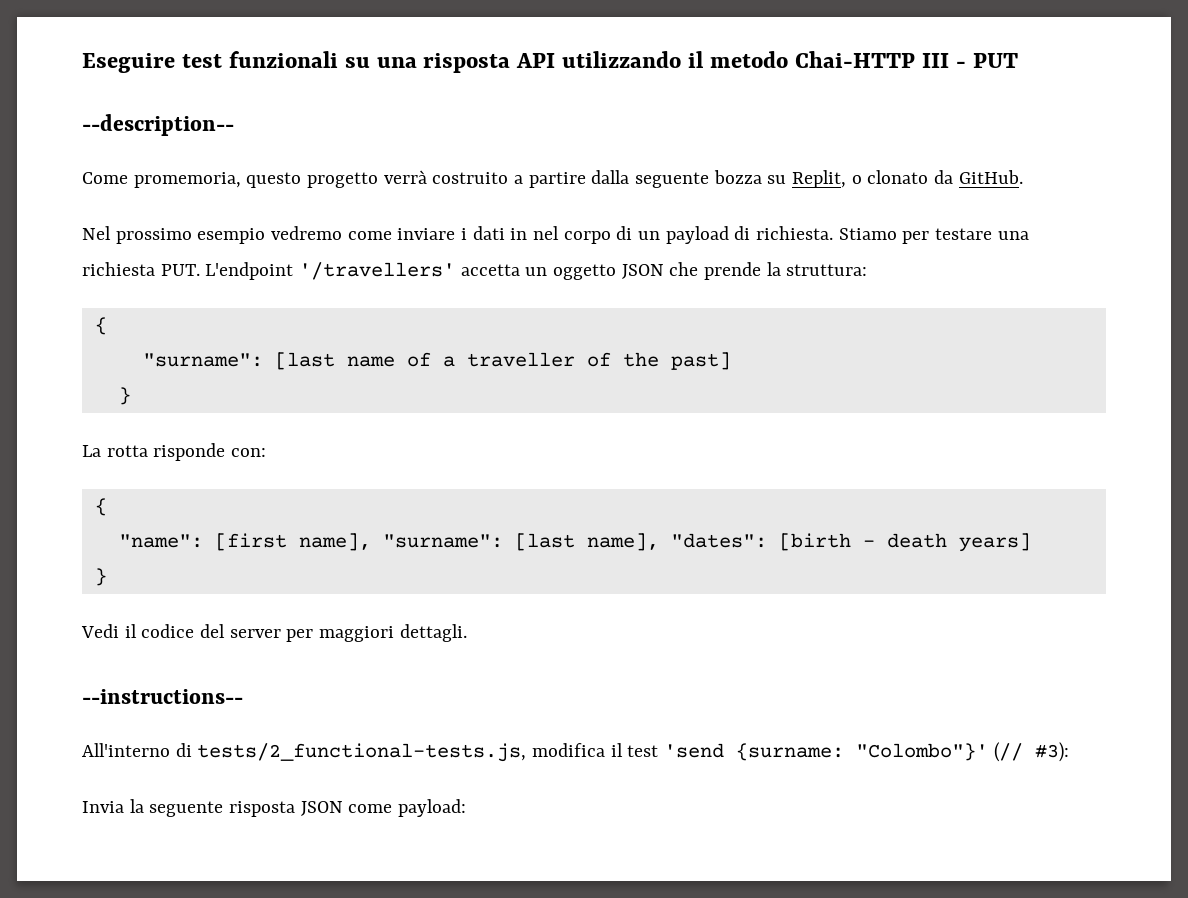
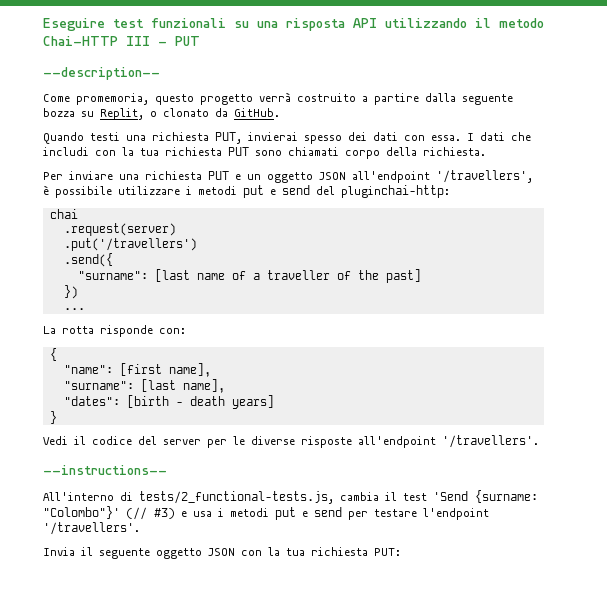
- Nel prossimo esempio vedremo come inviare i dati in nel corpo di un payload di richiesta. Stiamo per testare una richiesta PUT. L'endpoint '/travellers' accetta un oggetto JSON che prende la struttura:
- {
+ Quando testi una richiesta PUT, invierai spesso dei dati con essa. I dati che includi con la tua richiesta PUT sono chiamati corpo della richiesta.
+ Per inviare una richiesta PUT e un oggetto JSON all'endpoint '/travellers', è possibile utilizzare i metodi put e send del pluginchai-http:
+ chai
+ .request(server)
+ .put('/travellers')
+ .send({
  "surname": [last name of a traveller of the past]
- }
+ })
+ ...
- "name": [first name], "surname": [last name], "dates": [birth - death years]
+ "name": [first name],
+ "surname": [last name],
+ "dates": [birth - death years]
- Vedi il codice del server per maggiori dettagli.
+ Vedi il codice del server per le diverse risposte all'endpoint '/travellers'.
- All'interno di tests/2_functional-tests.js, modifica il test 'send {surname: "Colombo"}' (// #3):
- Invia la seguente risposta JSON come payload:
+ All'interno di tests/2_functional-tests.js, cambia il test 'Send {surname: "Colombo"}' (// #3) e usa i metodi put e send per testare l'endpoint '/travellers'.
+ Invia il seguente oggetto JSON con la tua richiesta PUT:

